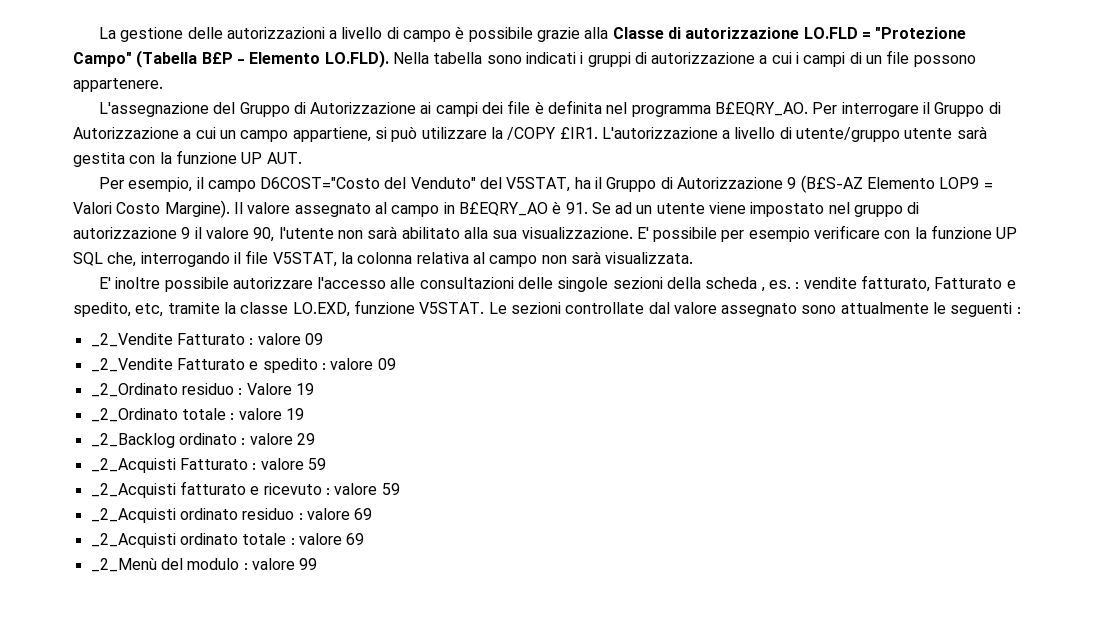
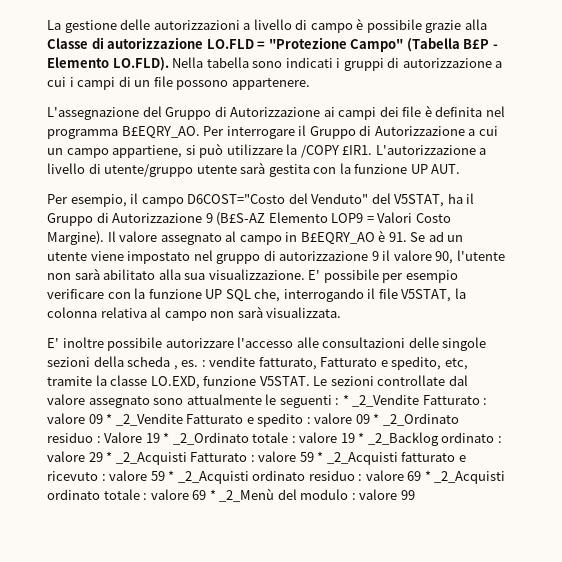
- Le sezioni controllate dal valore assegnato sono attualmente le seguenti :
- _2_Vendite Fatturato : valore 09
- _2_Vendite Fatturato e spedito : valore 09
- _2_Ordinato residuo :
+ Le sezioni controllate dal valore assegnato sono attualmente le seguenti : * _2_Vendite Fatturato : valore 09 * _2_Vendite Fatturato e spedito : valore 09 * _2_Ordinato residuo :
- Valore 19
- _2_Ordinato totale :
+ Valore 19 * _2_Ordinato totale :
- valore 19
- _2_Backlog ordinato :
+ valore 19 * _2_Backlog ordinato :
- valore 29
- _2_Acquisti Fatturato : valore 59
- _2_Acquisti fatturato e ricevuto : valore 59
- _2_Acquisti ordinato residuo : valore 69
- _2_Acquisti ordinato totale : valore 69
- _2_Menù del modulo :
+ valore 29 * _2_Acquisti Fatturato : valore 59 * _2_Acquisti fatturato e ricevuto : valore 59 * _2_Acquisti ordinato residuo : valore 69 * _2_Acquisti ordinato totale : valore 69 * _2_Menù del modulo :

